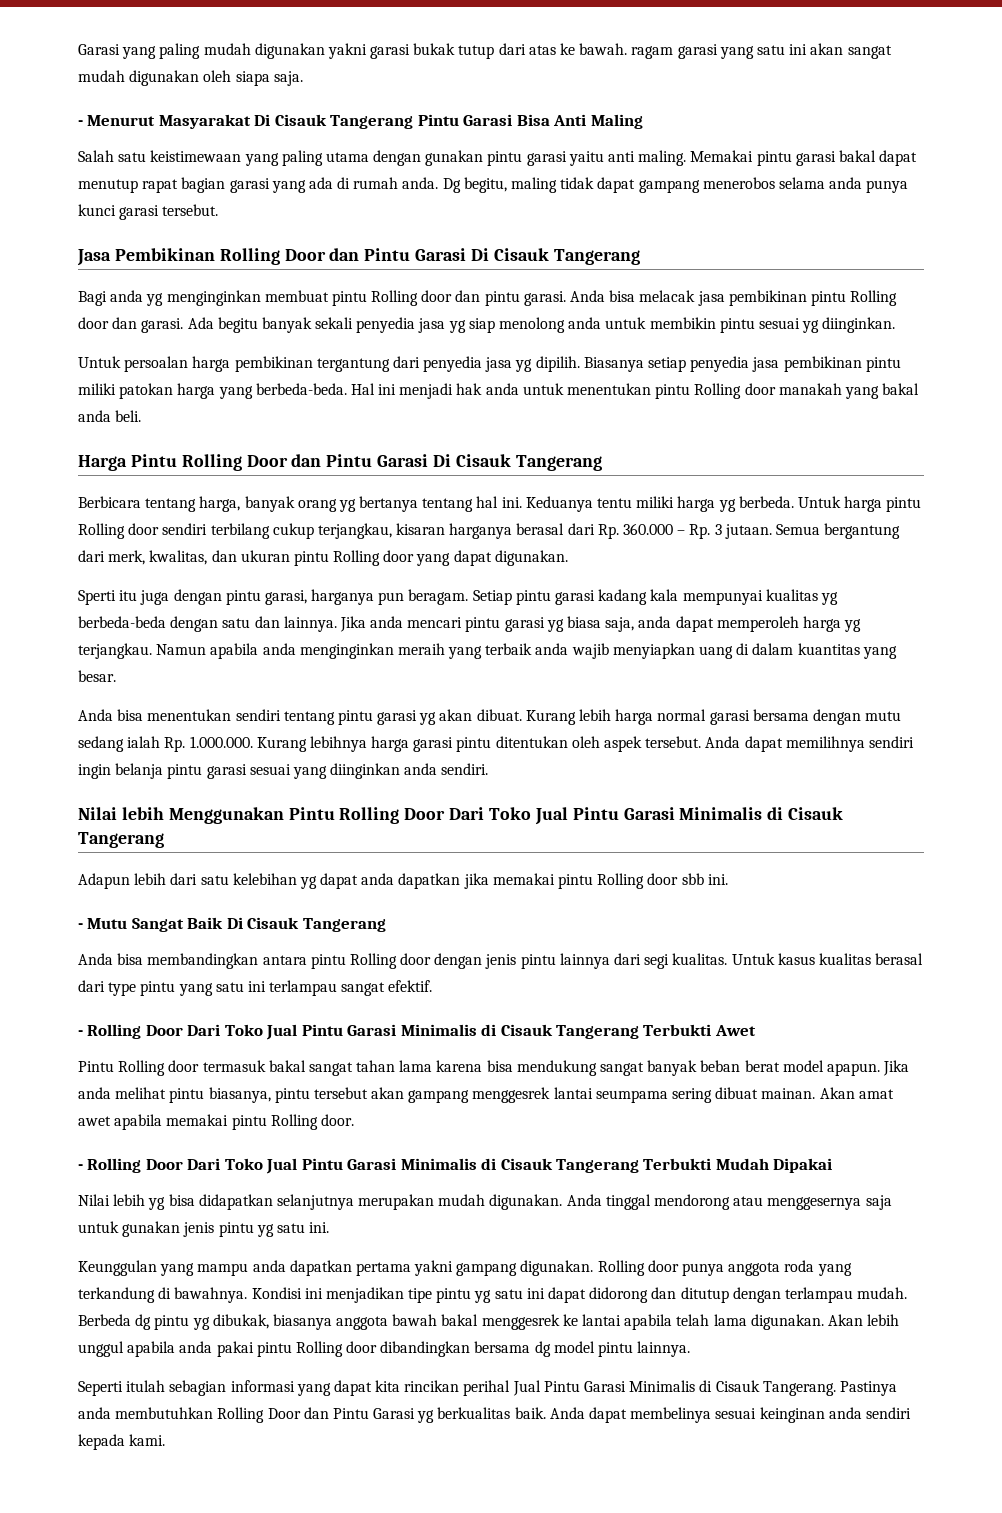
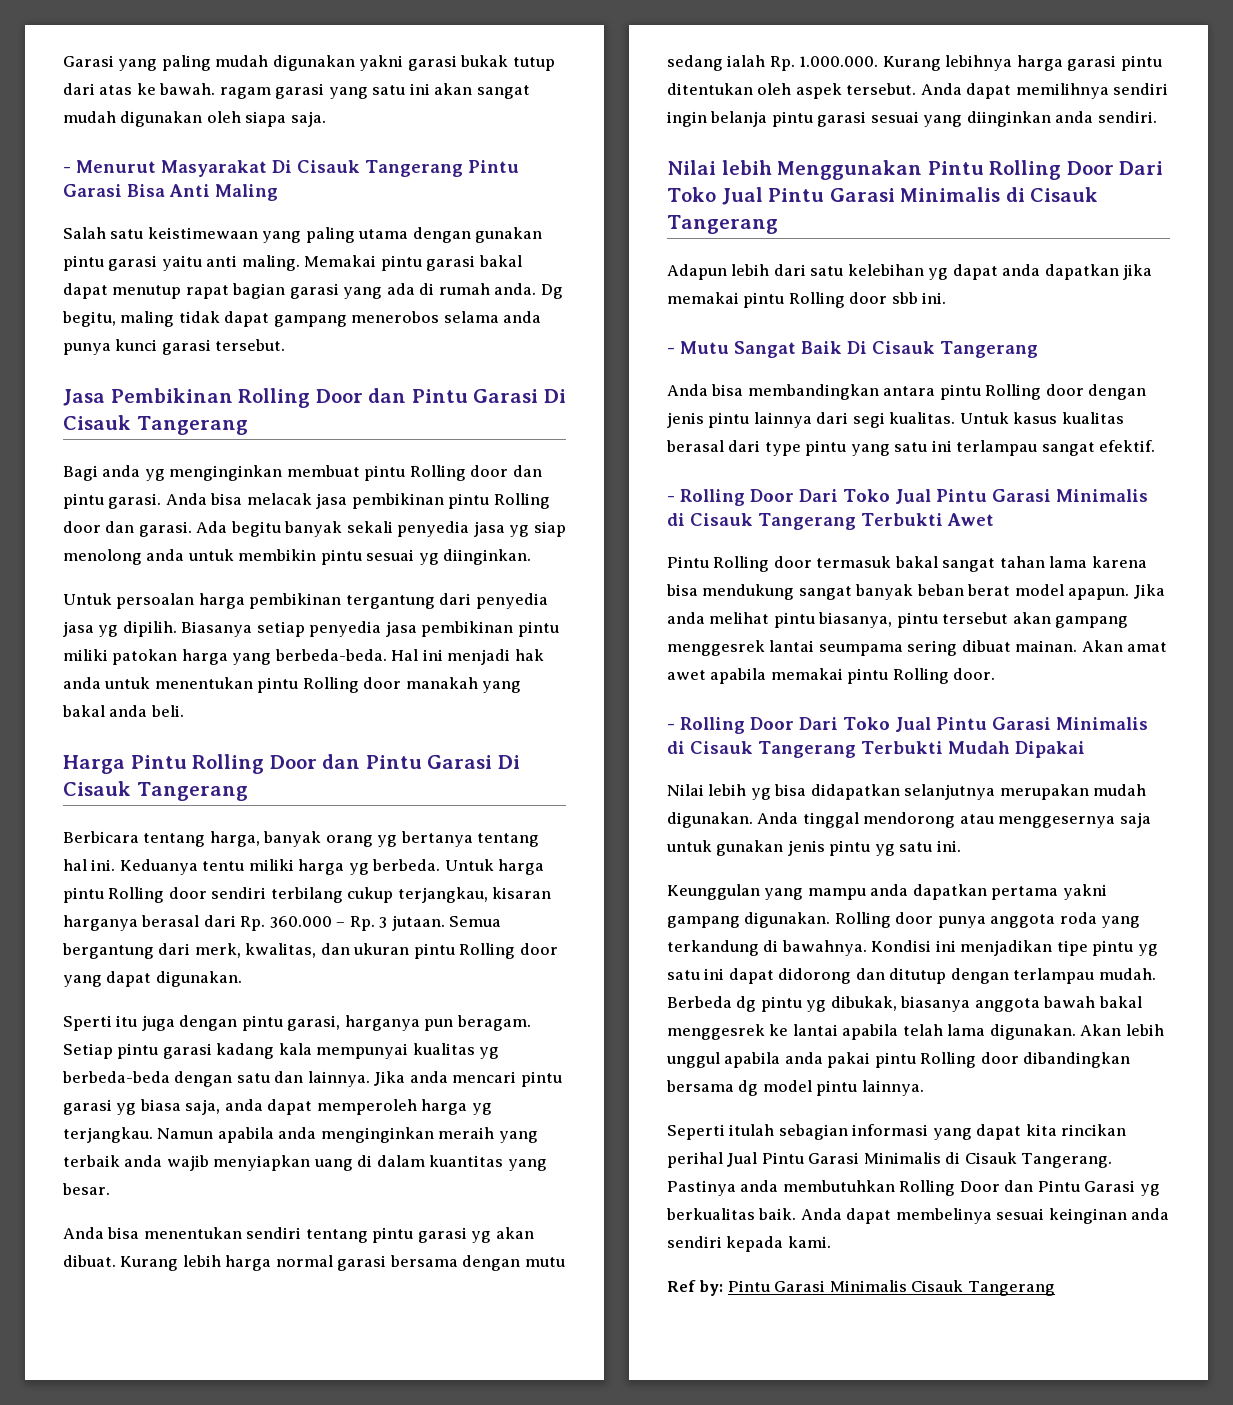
+ Ref by: Pintu Garasi Minimalis Cisauk Tangerang

